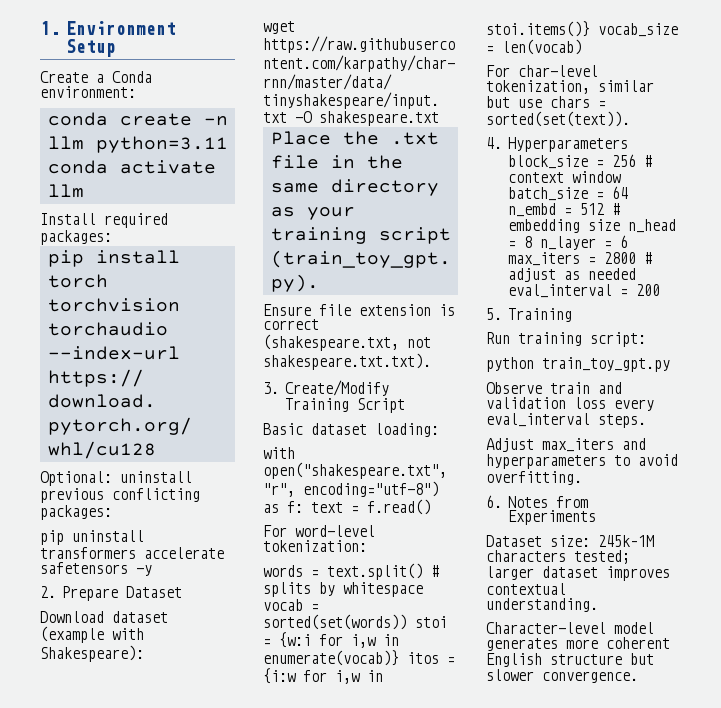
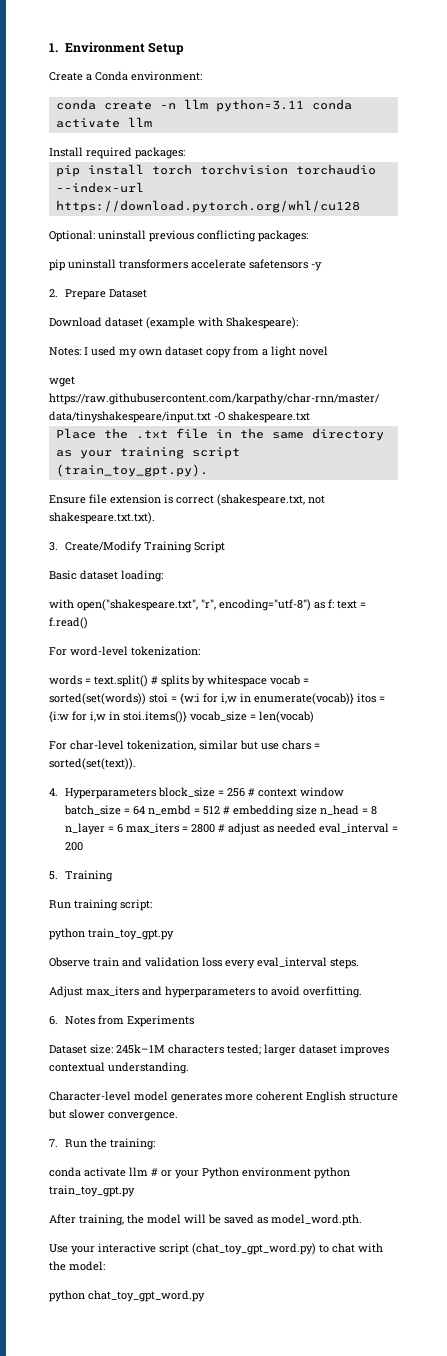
+ Notes: I used my own dataset copy from a light novel
+ 7. Run the training:
+ conda activate llm # or your Python environment python train_toy_gpt.py
+ After training, the model will be saved as model_word.pth.
+ Use your interactive script (chat_toy_gpt_word.py) to chat with the model:
+ python chat_toy_gpt_word.py

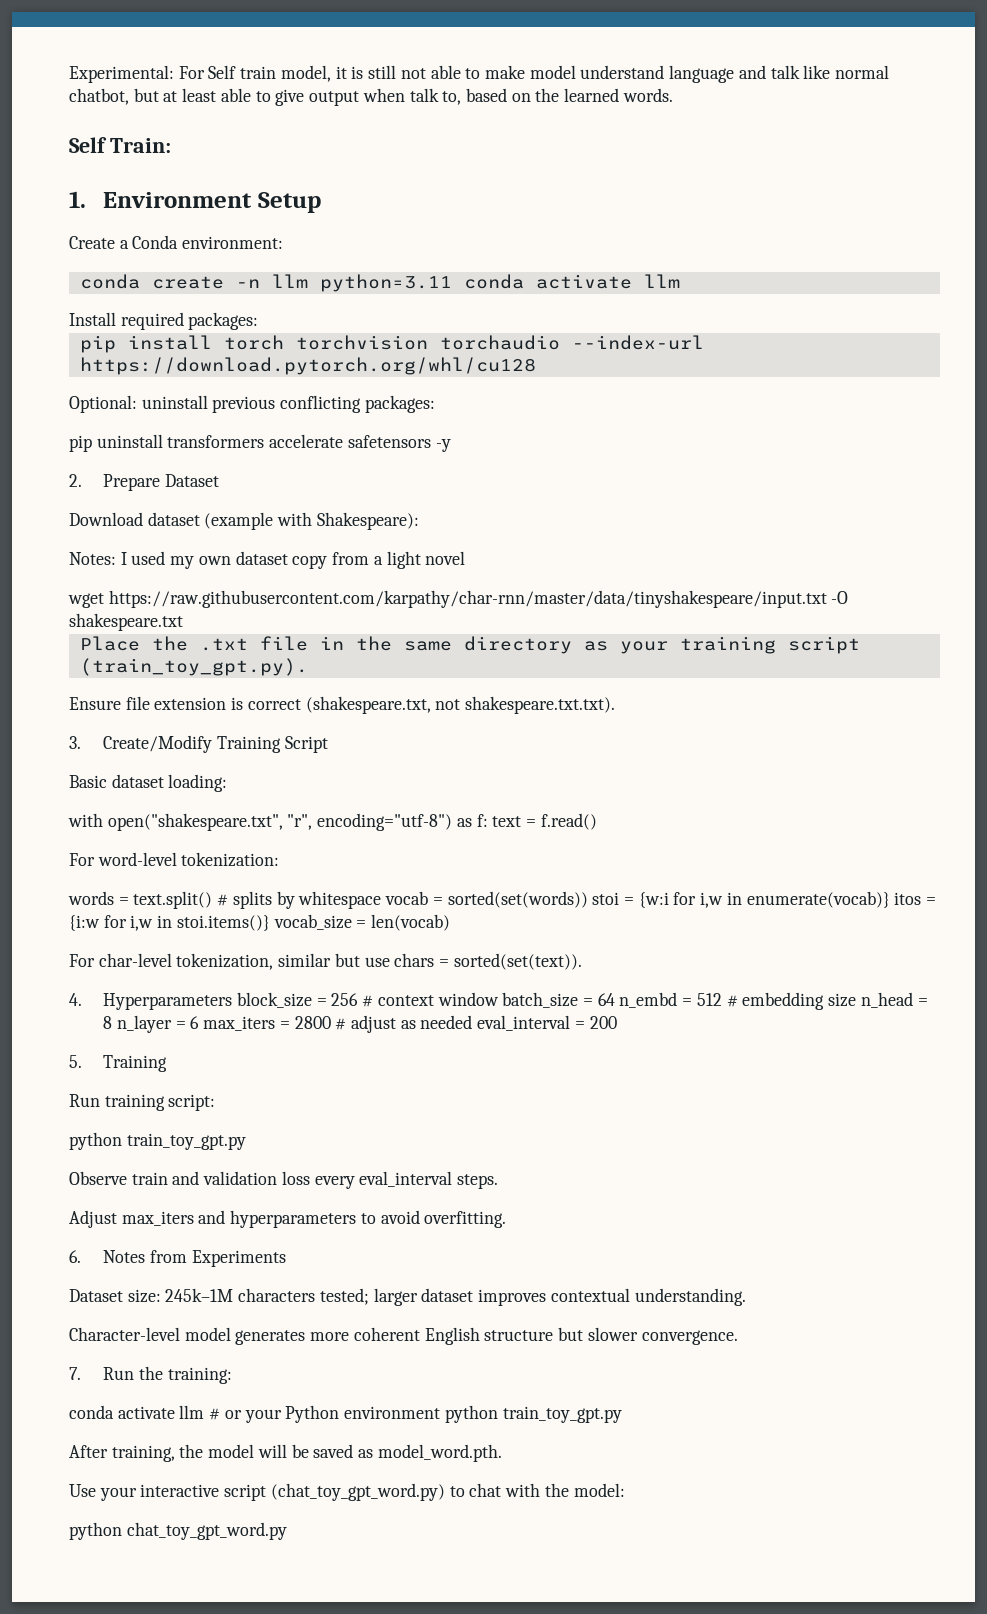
+ Experimental: For Self train model, it is still not able to make model understand language and talk like normal chatbot, but at least able to give output when talk to, based on the learned words.
+ Self Train:

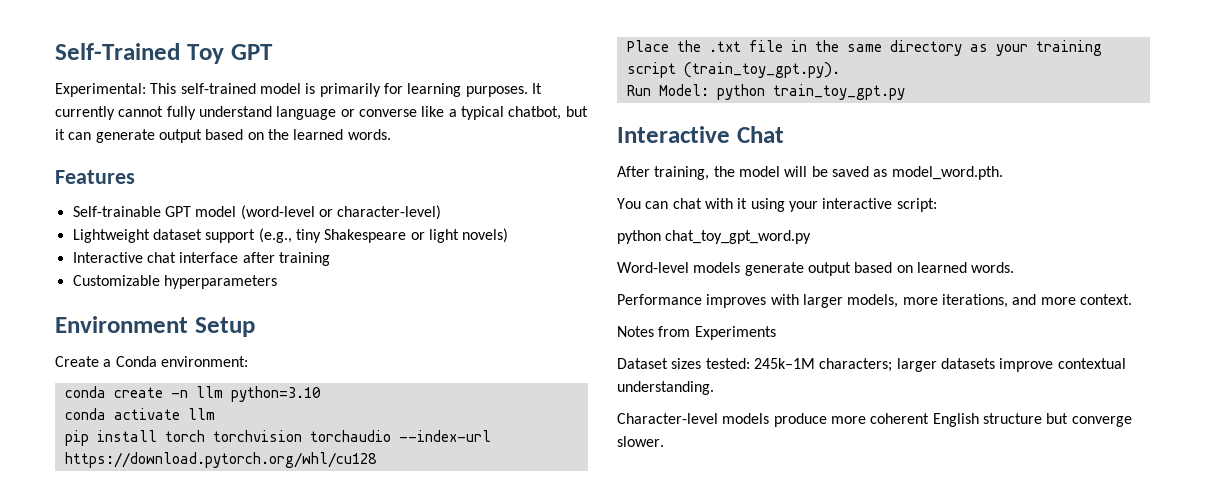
- Experimental: For Self train model, it is still not able to make model understand language and talk like normal chatbot, but at least able to give output when talk to, based on the learned words.
+ Self-Trained Toy GPT
+ Experimental: This self-trained model is primarily for learning purposes. It currently cannot fully understand language or converse like a typical chatbot, but it can generate output based on the learned words.
- Self Train:
- 1. Environment Setup
+ Features
+ Self-trainable GPT model (word-level or character-level)
+ Lightweight dataset support (e.g., tiny Shakespeare or light novels)
+ Interactive chat interface after training
+ Customizable hyperparameters
+ Environment Setup
- conda create -n llm python=3.11 conda activate llm
- Install required packages:
+ conda create -n llm python=3.10
+ conda activate llm
- Optional: uninstall previous conflicting packages:
- pip uninstall transformers accelerate safetensors -y
- 2. Prepare Dataset
- Download dataset (example with Shakespeare):
- Notes: I used my own dataset copy from a light novel
- wget https://raw.githubusercontent.com/karpathy/char-rnn/master/data/tinyshakespeare/input.txt -O shakespeare.txt
- Ensure file extension is correct (shakespeare.txt, not shakespeare.txt.txt).
- 3. Create/Modify Training Script
- Basic dataset loading:
- with open("shakespeare.txt", "r", encoding="utf-8") as f: text = f.read()
- For word-level tokenization:
- words = text.split() # splits by whitespace vocab = sorted(set(words)) stoi = {w:i for i,w in enumerate(vocab)} itos = {i:w for i,w in stoi.items()} vocab_size = len(vocab)
- For char-level tokenization, similar but use chars = sorted(set(text)).
- 4. Hyperparameters block_size = 256 # context window batch_size = 64 n_embd = 512 # embedding size n_head = 8 n_layer = 6 max_iters = 2800 # adjust as needed eval_interval = 200
- 5. Training
- Run training script:
- python train_toy_gpt.py
- Observe train and validation loss every eval_interval steps.
- Adjust max_iters and hyperparameters to avoid overfitting.
- 6. Notes from Experiments
- Dataset size: 245k–1M characters tested; larger dataset improves contextual understanding.
- Character-level model generates more coherent English structure but slower convergence.
- 7. Run the training:
- conda activate llm # or your Python environment python train_toy_gpt.py
+ Run Model: python train_toy_gpt.py
+ Interactive Chat
- Use your interactive script (chat_toy_gpt_word.py) to chat with the model:
+ You can chat with it using your interactive script:
  python chat_toy_gpt_word.py
+ Word-level models generate output based on learned words.
+ Performance improves with larger models, more iterations, and more context.
+ Notes from Experiments
+ Dataset sizes tested: 245k–1M characters; larger datasets improve contextual understanding.
+ Character-level models produce more coherent English structure but converge slower.

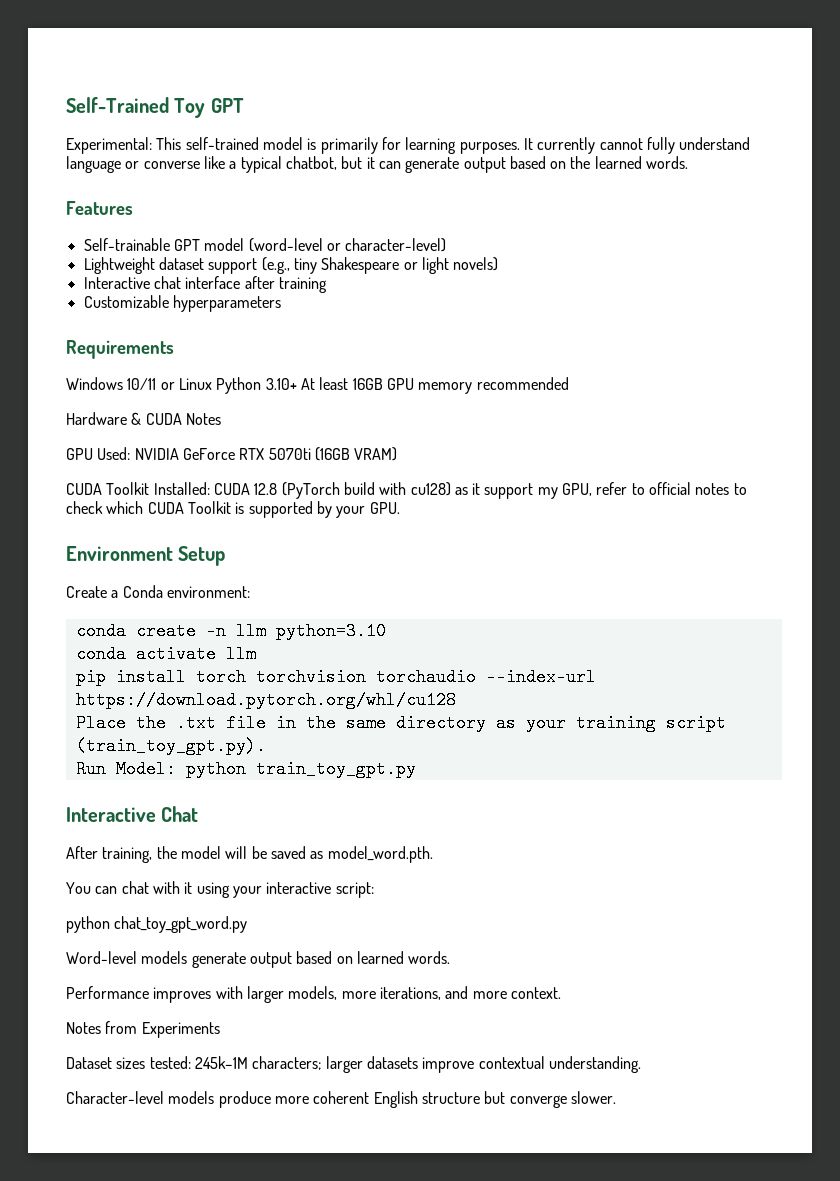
+ Requirements
+ Windows 10/11 or Linux Python 3.10+ At least 16GB GPU memory recommended
+ Hardware & CUDA Notes
+ GPU Used: NVIDIA GeForce RTX 5070ti (16GB VRAM)
+ CUDA Toolkit Installed: CUDA 12.8 (PyTorch build with cu128) as it support my GPU, refer to official notes to check which CUDA Toolkit is supported by your GPU.

